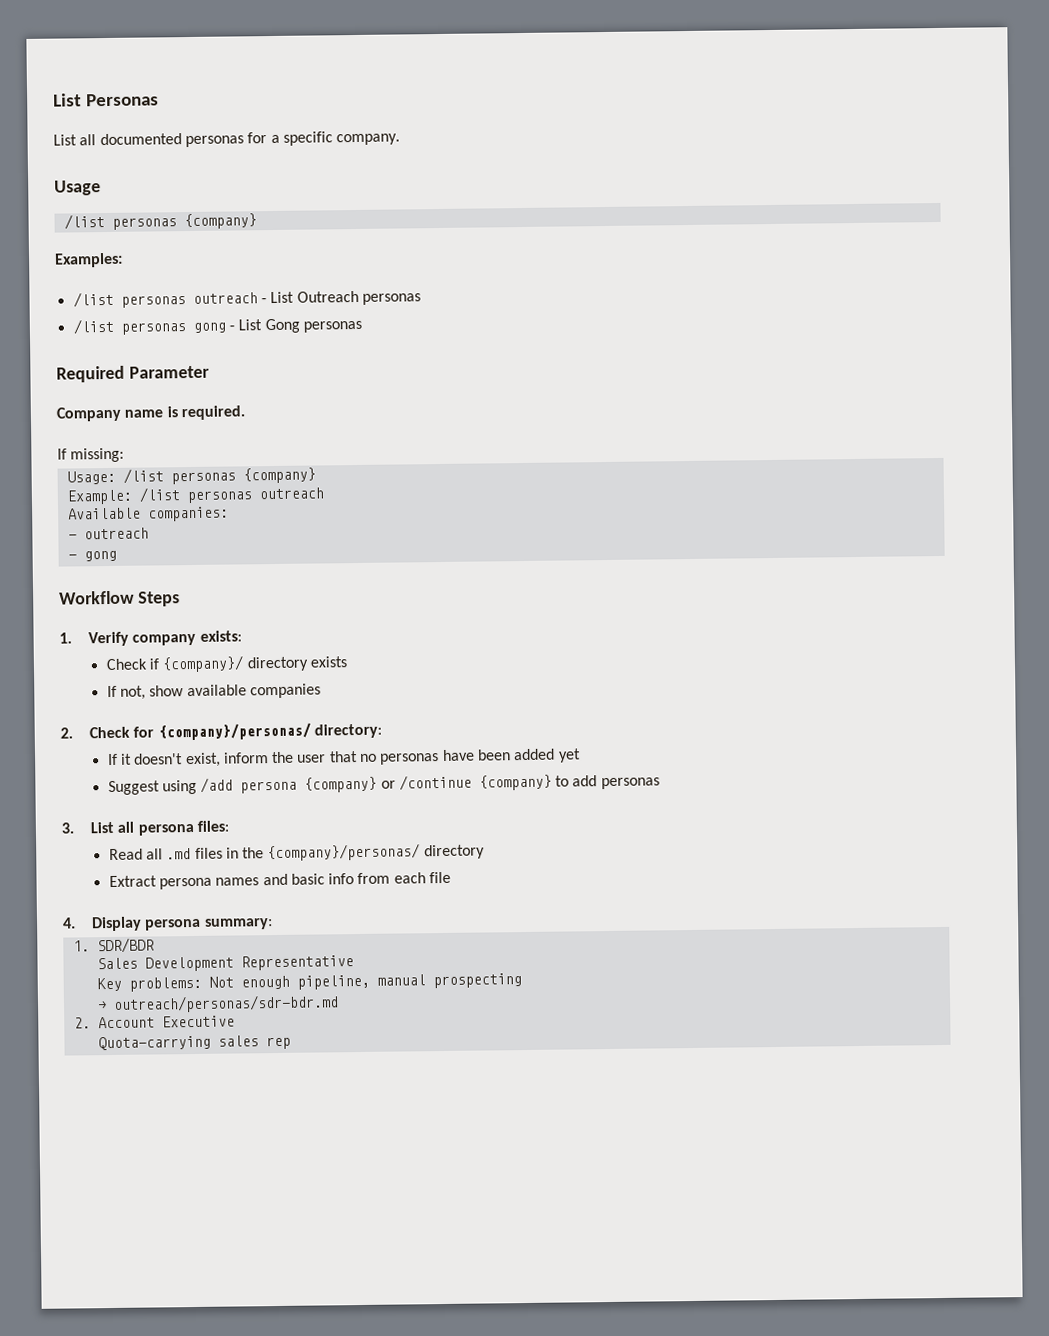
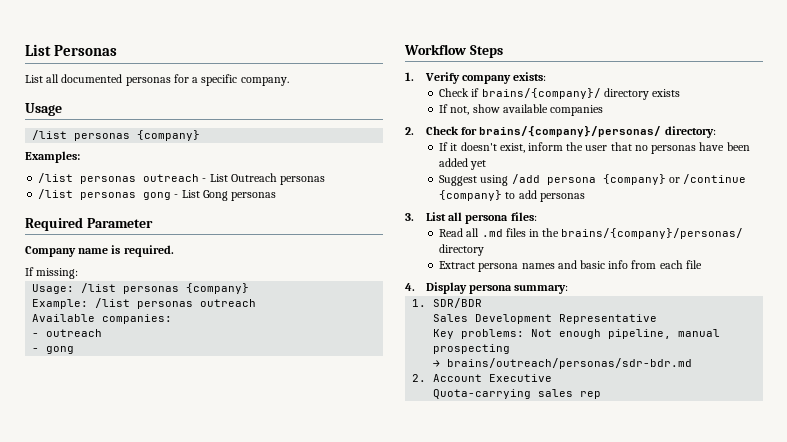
- Check if {company}/ directory exists
+ Check if brains/{company}/ directory exists
- 2. Check for {company}/personas/ directory:
+ 2. Check for brains/{company}/personas/ directory:
- Read all .md files in the {company}/personas/ directory
+ Read all .md files in the brains/{company}/personas/ directory
- → outreach/personas/sdr-bdr.md
+ → brains/outreach/personas/sdr-bdr.md

